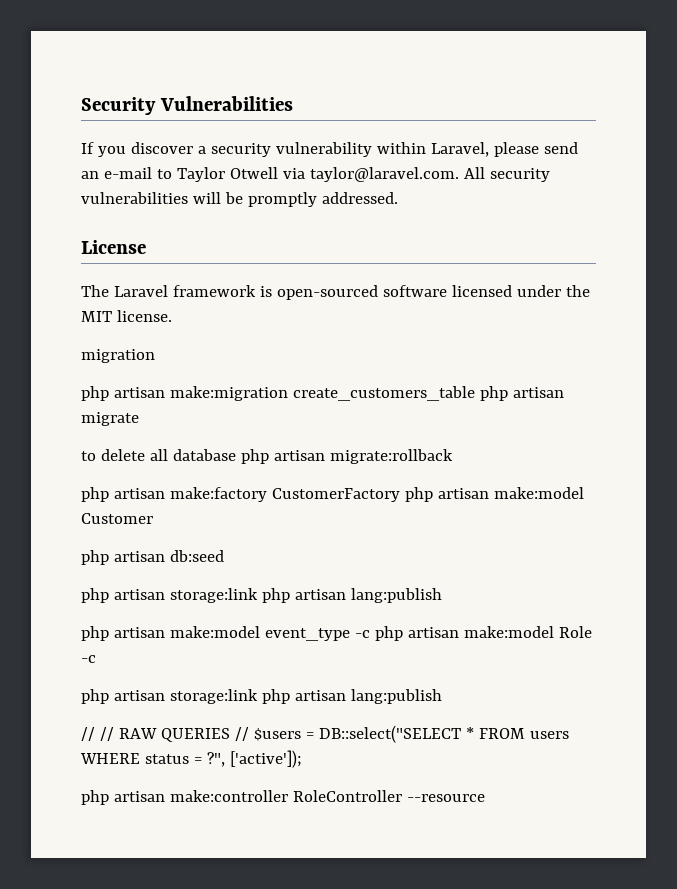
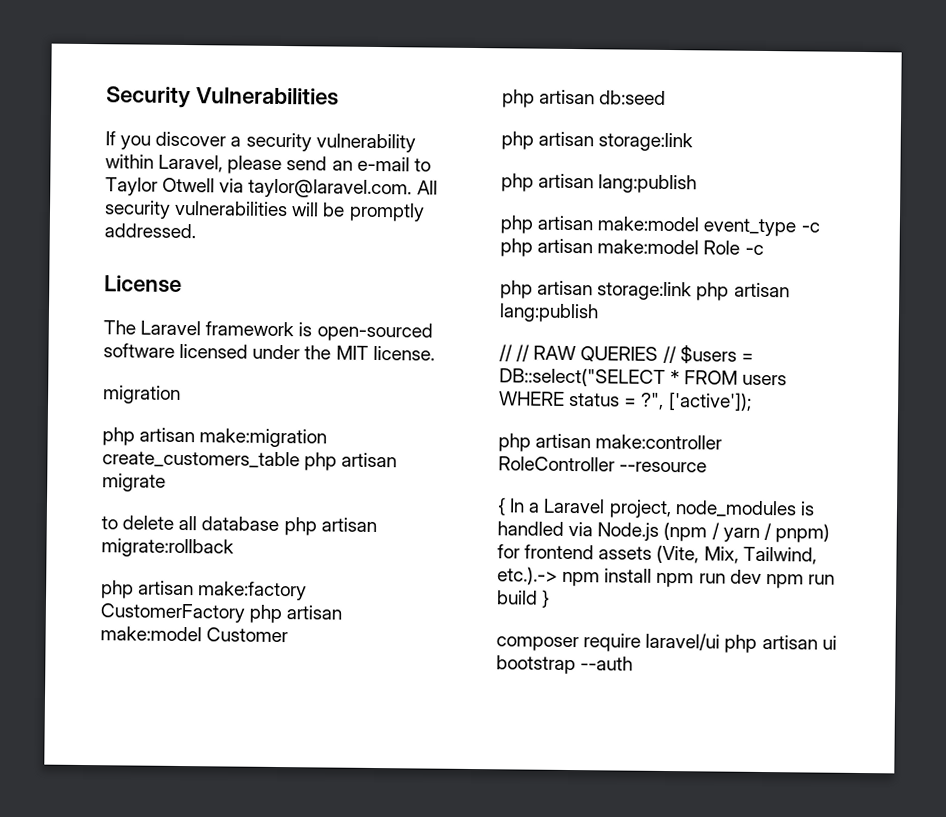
  php artisan db:seed
- php artisan storage:link php artisan lang:publish
+ php artisan storage:link
+ php artisan lang:publish
+ { In a Laravel project, node_modules is handled via Node.js (npm / yarn / pnpm) for frontend assets (Vite, Mix, Tailwind, etc.).-> npm install npm run dev npm run build }
+ composer require laravel/ui php artisan ui bootstrap --auth

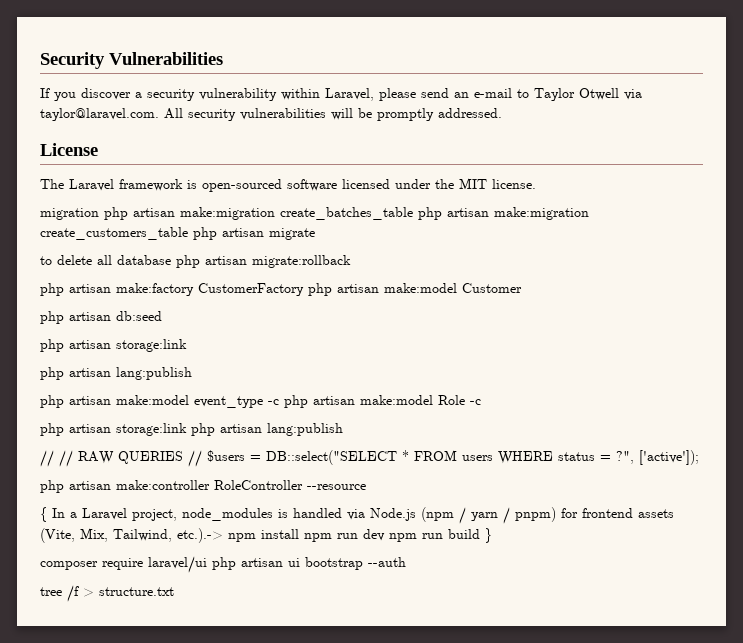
- migration
- php artisan make:migration create_customers_table php artisan migrate
+ migration php artisan make:migration create_batches_table php artisan make:migration create_customers_table php artisan migrate
+ tree /f > structure.txt

